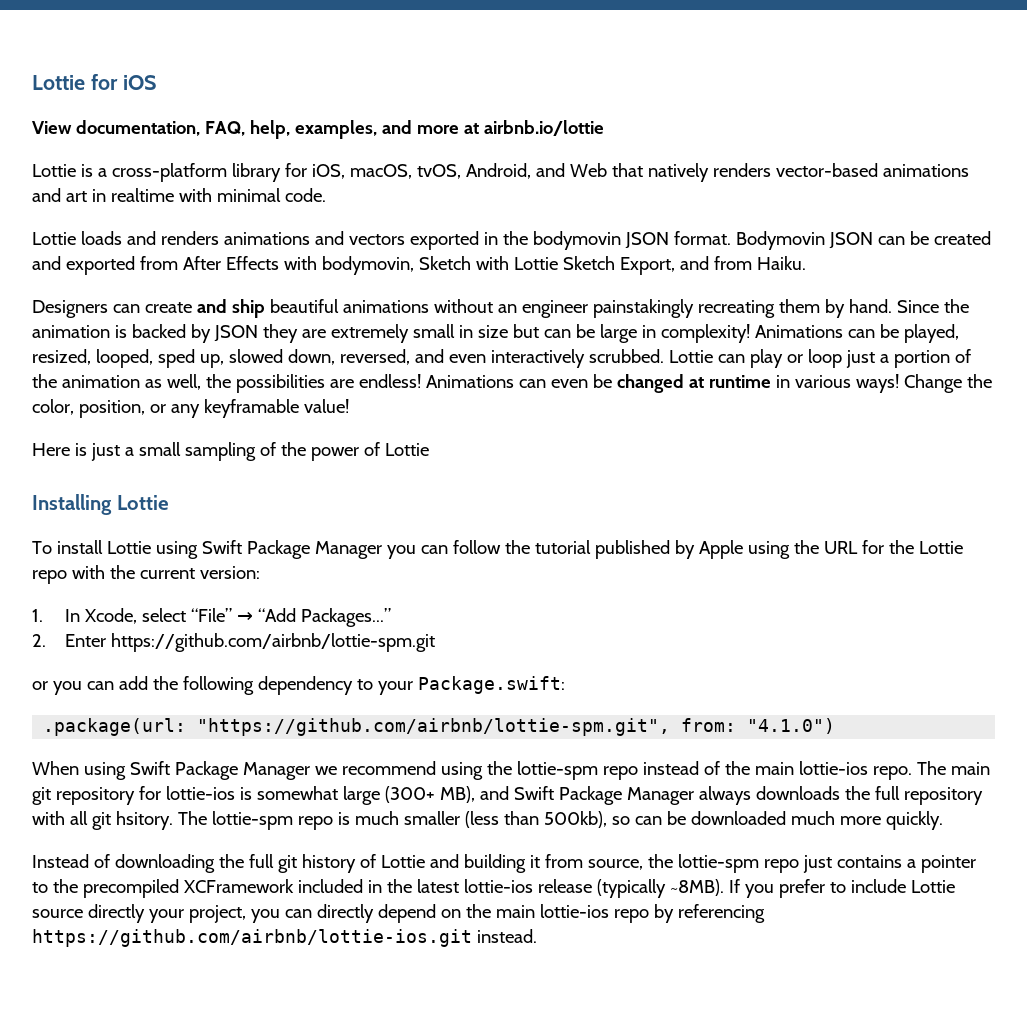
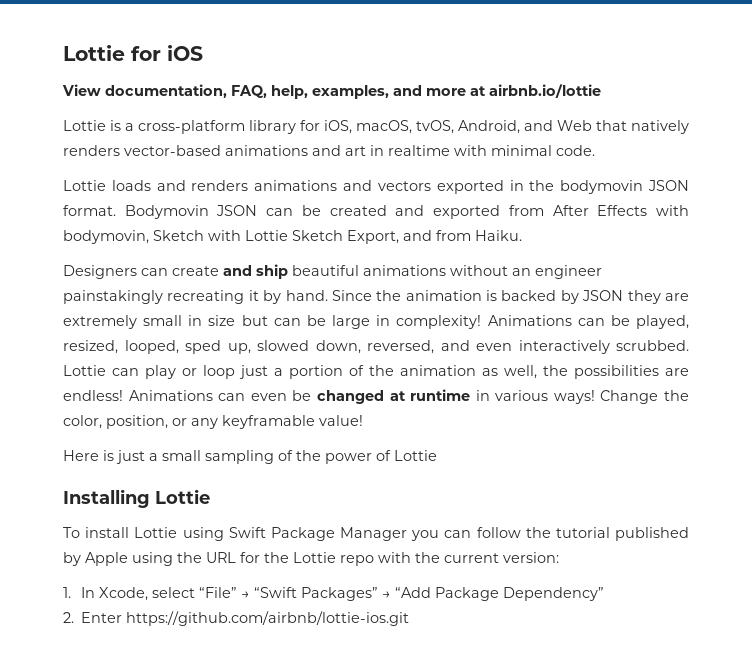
- Designers can create and ship beautiful animations without an engineer painstakingly recreating them by hand.
+ Designers can create and ship beautiful animations without an engineer painstakingly recreating it by hand.
- 1. In Xcode, select “File” → “Add Packages...”
- 2. Enter https://github.com/airbnb/lottie-spm.git
- or you can add the following dependency to your Package.swift:
- .package(url: "https://github.com/airbnb/lottie-spm.git", from: "4.1.0")
- When using Swift Package Manager we recommend using the lottie-spm repo instead of the main lottie-ios repo. The main git repository for lottie-ios is somewhat large (300+ MB), and Swift Package Manager always downloads the full repository with all git hsitory. The lottie-spm repo is much smaller (less than 500kb), so can be downloaded much more quickly.
- Instead of downloading the full git history of Lottie and building it from source, the lottie-spm repo just contains a pointer to the precompiled XCFramework included in the latest lottie-ios release (typically ~8MB). If you prefer to include Lottie source directly your project, you can directly depend on the main lottie-ios repo by referencing https://github.com/airbnb/lottie-ios.git instead.
+ 1. In Xcode, select “File” → “Swift Packages” → “Add Package Dependency”
+ 2. Enter https://github.com/airbnb/lottie-ios.git

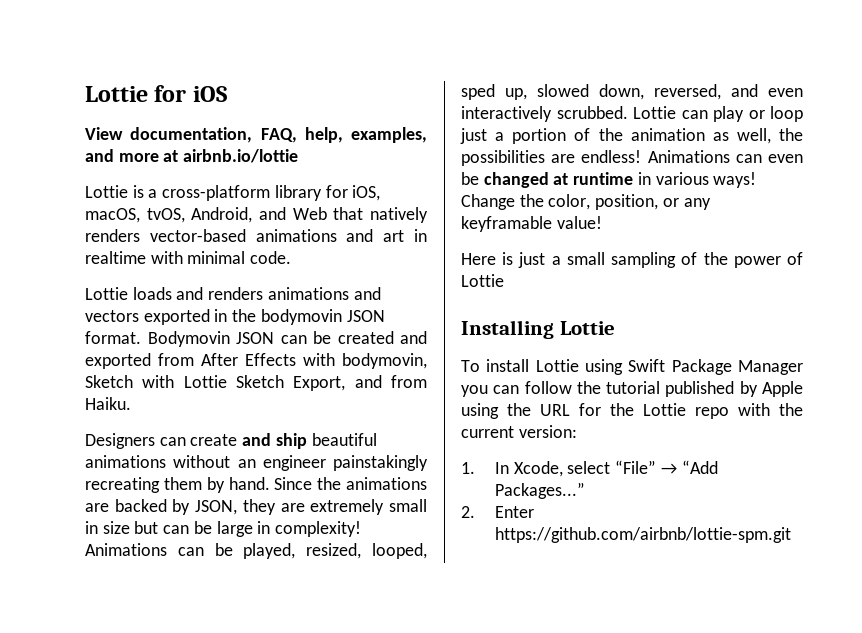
- Designers can create and ship beautiful animations without an engineer painstakingly recreating it by hand.
+ Designers can create and ship beautiful animations without an engineer painstakingly recreating them by hand.
- Since the animation is backed by JSON they are extremely small in size but can be large in complexity!
+ Since the animations are backed by JSON, they are extremely small in size but can be large in complexity!
- 1. In Xcode, select “File” → “Swift Packages” → “Add Package Dependency”
+ 1. In Xcode, select “File” → “Add Packages...”
- 2. Enter https://github.com/airbnb/lottie-ios.git
+ 2. Enter https://github.com/airbnb/lottie-spm.git

